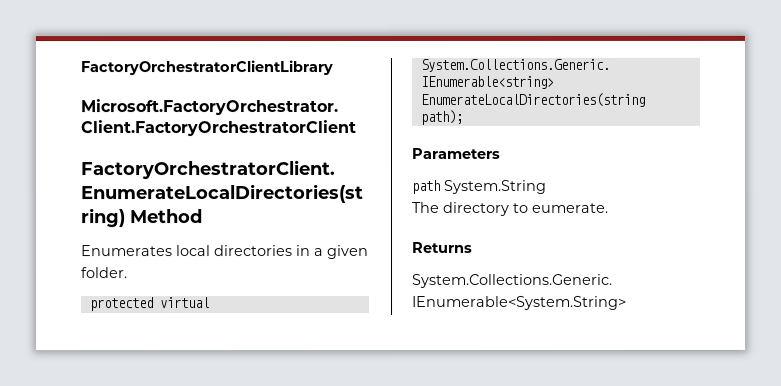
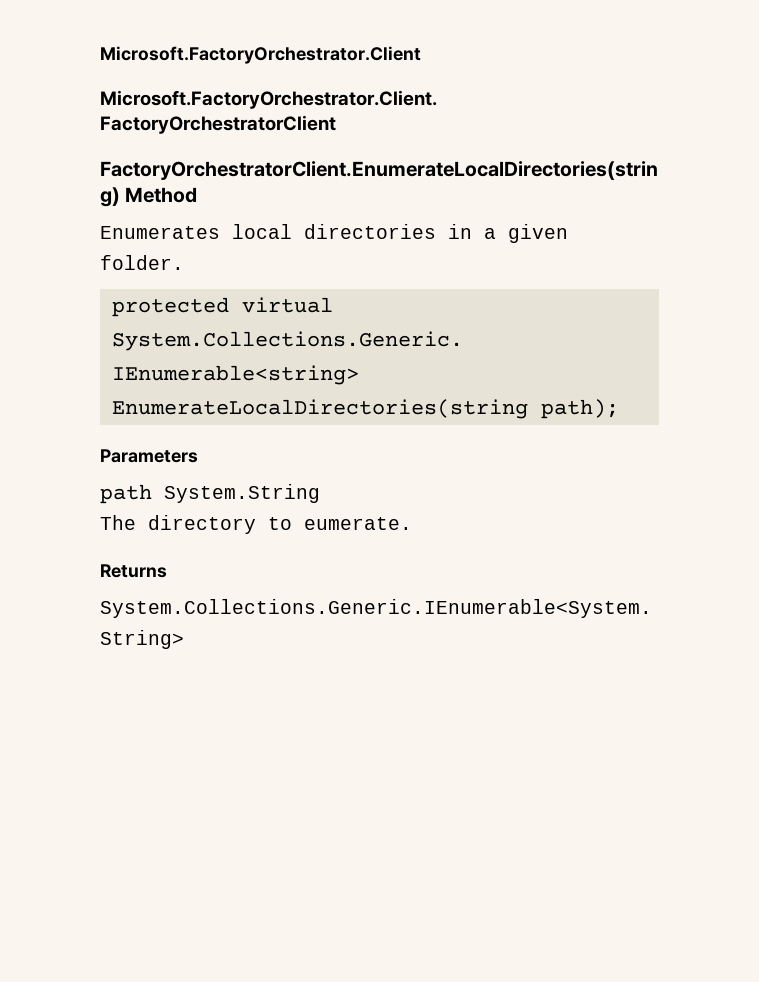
- FactoryOrchestratorClientLibrary
+ Microsoft.FactoryOrchestrator.Client

